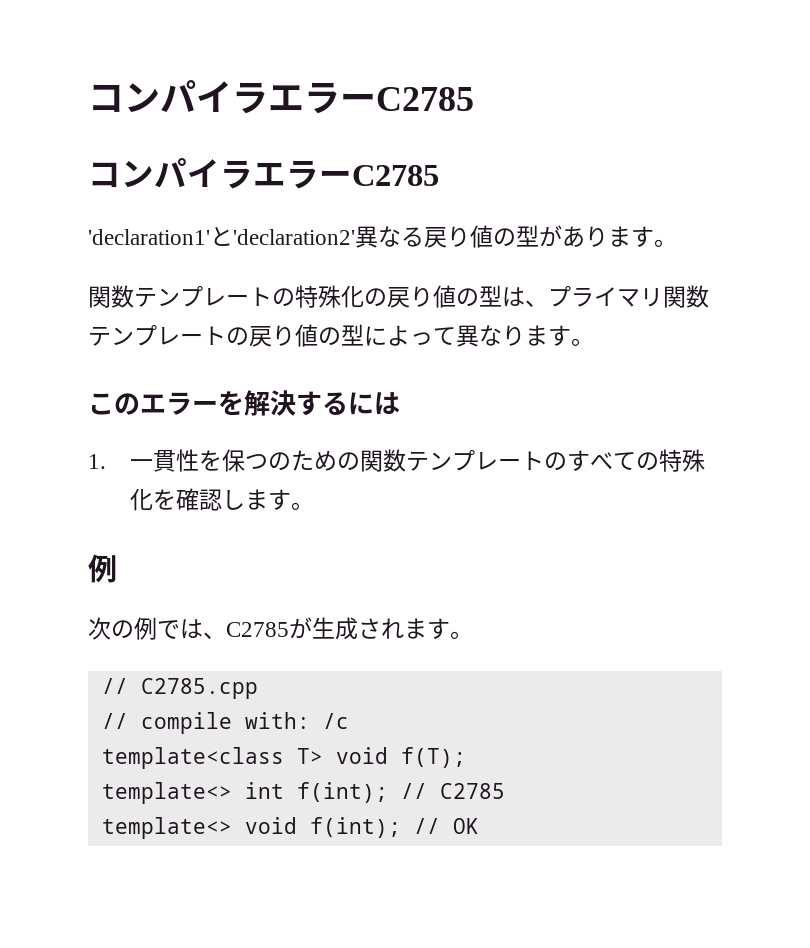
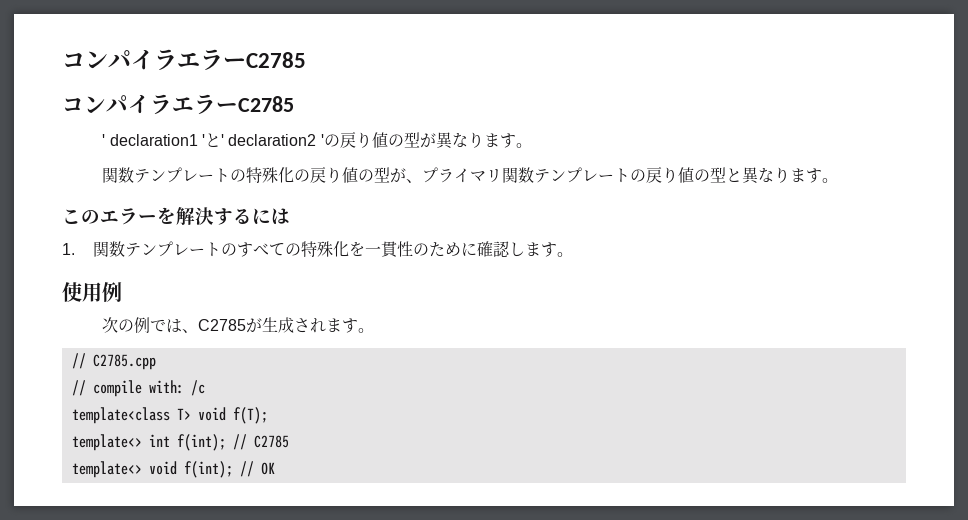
- 'declaration1'と'declaration2'異なる戻り値の型があります。
+ ' declaration1 'と' declaration2 'の戻り値の型が異なります。
- 関数テンプレートの特殊化の戻り値の型は、プライマリ関数テンプレートの戻り値の型によって異なります。
+ 関数テンプレートの特殊化の戻り値の型が、プライマリ関数テンプレートの戻り値の型と異なります。
- 1.一貫性を保つのための関数テンプレートのすべての特殊化を確認します。
- 例
+ 1.関数テンプレートのすべての特殊化を一貫性のために確認します。
+ 使用例

